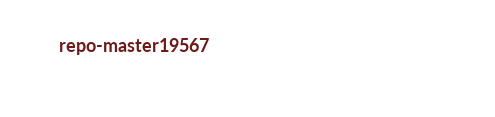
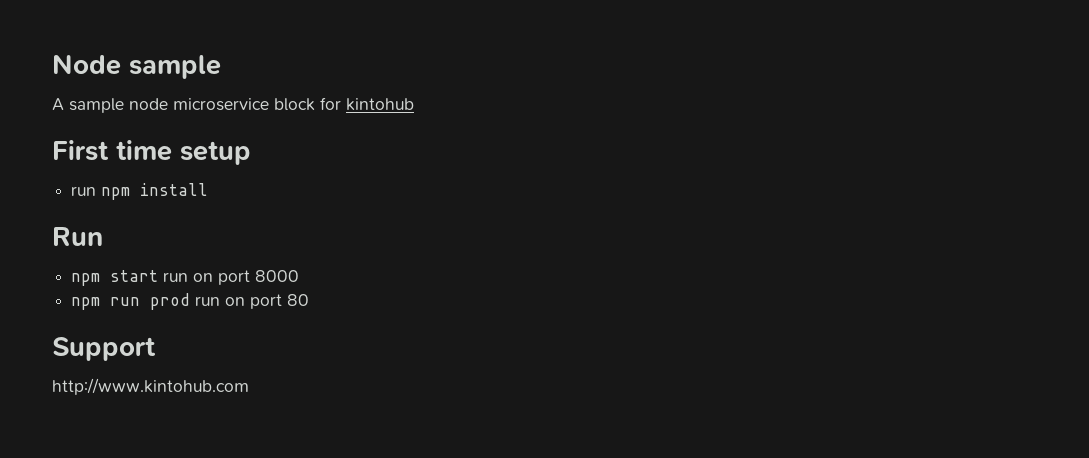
- repo-master19567
+ Node sample
+ A sample node microservice block for kintohub
+ First time setup
+ run npm install
+ Run
+ npm start run on port 8000
+ npm run prod run on port 80
+ Support
+ http://www.kintohub.com

